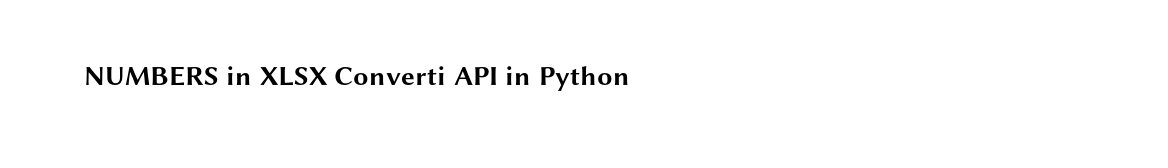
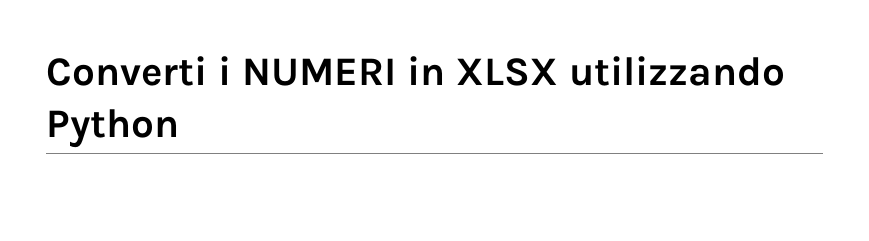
- NUMBERS in XLSX Converti API in Python
+ Converti i NUMERI in XLSX utilizzando Python

